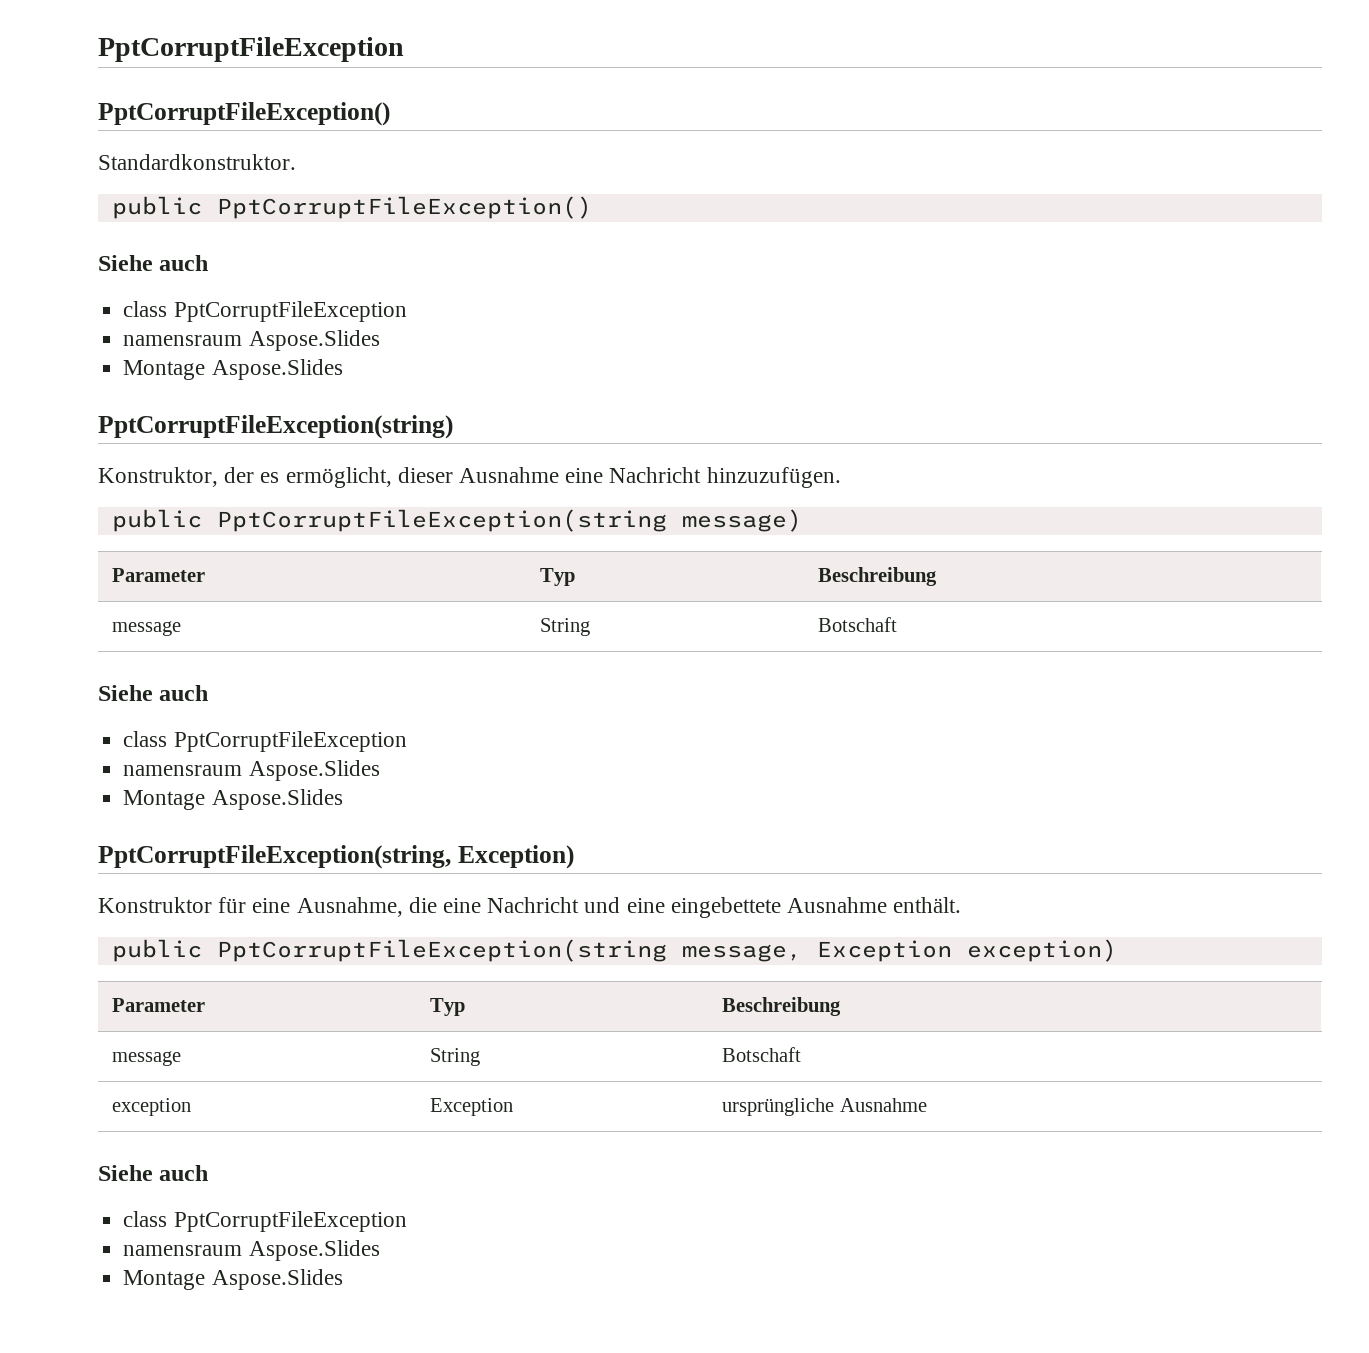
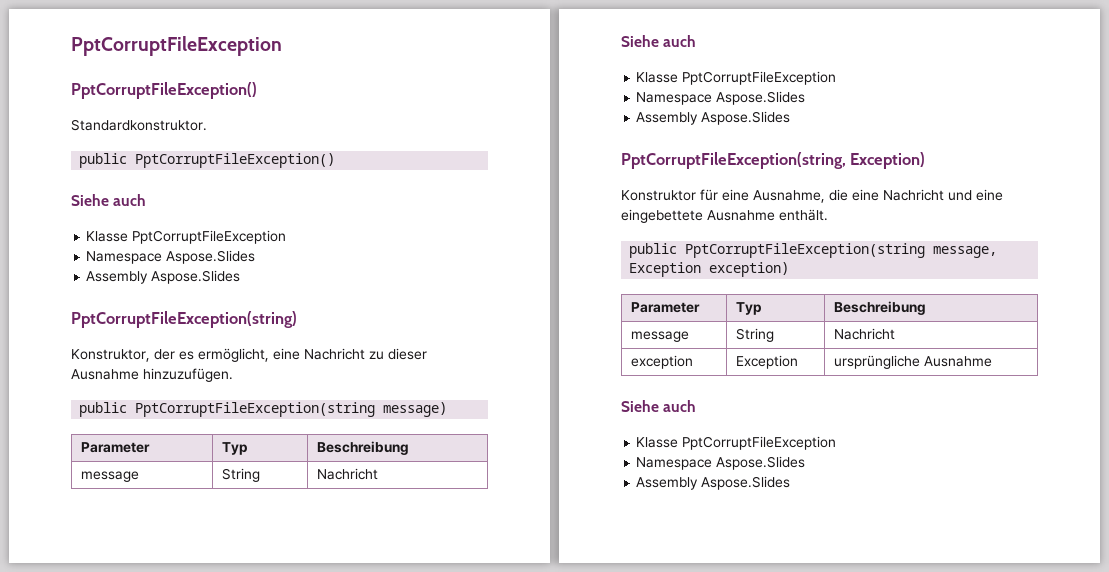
  public PptCorruptFileException()
  Siehe auch
- class PptCorruptFileException
- namensraum Aspose.Slides
- Montage Aspose.Slides
+ Klasse PptCorruptFileException
+ Namespace Aspose.Slides
+ Assembly Aspose.Slides
- Konstruktor, der es ermöglicht, dieser Ausnahme eine Nachricht hinzuzufügen.
+ Konstruktor, der es ermöglicht, eine Nachricht zu dieser Ausnahme hinzuzufügen.
  public PptCorruptFileException(string message)
  Parameter | Typ | Beschreibung
- message | String | Botschaft
+ message | String | Nachricht
  Siehe auch
- class PptCorruptFileException
- namensraum Aspose.Slides
- Montage Aspose.Slides
+ Klasse PptCorruptFileException
+ Namespace Aspose.Slides
+ Assembly Aspose.Slides
  public PptCorruptFileException(string message, Exception exception)
  Parameter | Typ | Beschreibung
- message | String | Botschaft
+ message | String | Nachricht
  exception | Exception | ursprüngliche Ausnahme
  Siehe auch
- class PptCorruptFileException
- namensraum Aspose.Slides
- Montage Aspose.Slides
+ Klasse PptCorruptFileException
+ Namespace Aspose.Slides
+ Assembly Aspose.Slides

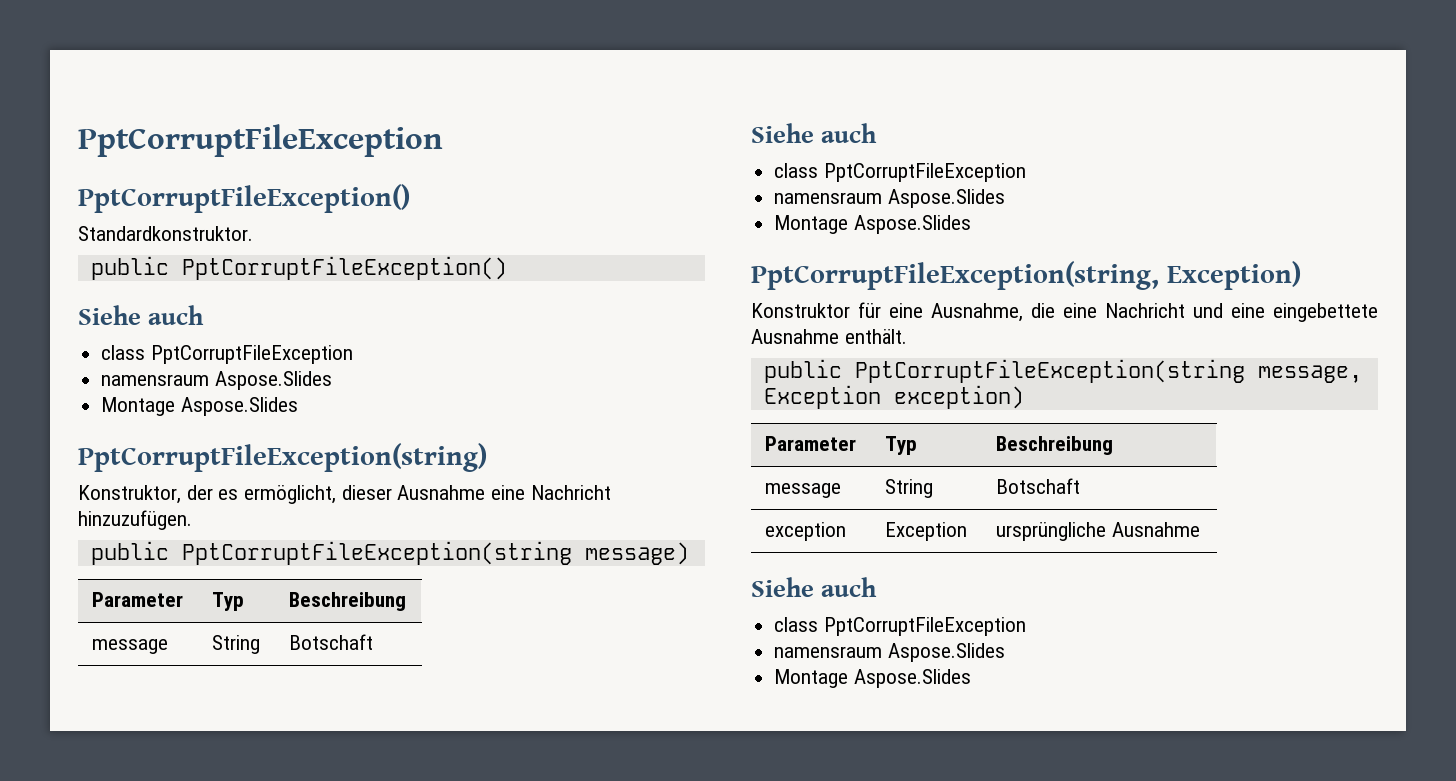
  public PptCorruptFileException()
  Siehe auch
- Klasse PptCorruptFileException
- Namespace Aspose.Slides
- Assembly Aspose.Slides
+ class PptCorruptFileException
+ namensraum Aspose.Slides
+ Montage Aspose.Slides
- Konstruktor, der es ermöglicht, eine Nachricht zu dieser Ausnahme hinzuzufügen.
+ Konstruktor, der es ermöglicht, dieser Ausnahme eine Nachricht hinzuzufügen.
  public PptCorruptFileException(string message)
  Parameter | Typ | Beschreibung
- message | String | Nachricht
+ message | String | Botschaft
  Siehe auch
- Klasse PptCorruptFileException
- Namespace Aspose.Slides
- Assembly Aspose.Slides
+ class PptCorruptFileException
+ namensraum Aspose.Slides
+ Montage Aspose.Slides
  public PptCorruptFileException(string message, Exception exception)
  Parameter | Typ | Beschreibung
- message | String | Nachricht
+ message | String | Botschaft
  exception | Exception | ursprüngliche Ausnahme
  Siehe auch
- Klasse PptCorruptFileException
- Namespace Aspose.Slides
- Assembly Aspose.Slides
+ class PptCorruptFileException
+ namensraum Aspose.Slides
+ Montage Aspose.Slides

